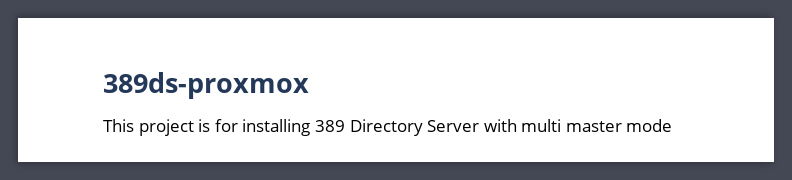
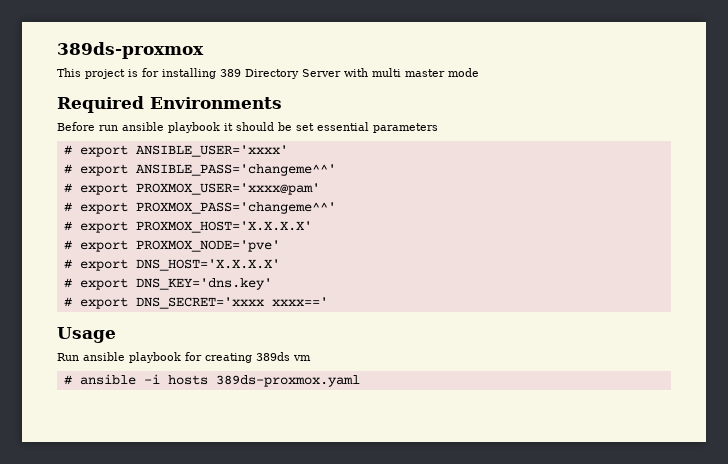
+ Required Environments
+ Before run ansible playbook it should be set essential parameters
+ # export ANSIBLE_USER='xxxx'
+ # export ANSIBLE_PASS='changeme^^'
+ # export PROXMOX_USER='xxxx@pam'
+ # export PROXMOX_PASS='changeme^^'
+ # export PROXMOX_HOST='X.X.X.X'
+ # export PROXMOX_NODE='pve'
+ # export DNS_HOST='X.X.X.X'
+ # export DNS_KEY='dns.key'
+ # export DNS_SECRET='xxxx xxxx=='
+ Usage
+ Run ansible playbook for creating 389ds vm
+ # ansible -i hosts 389ds-proxmox.yaml

